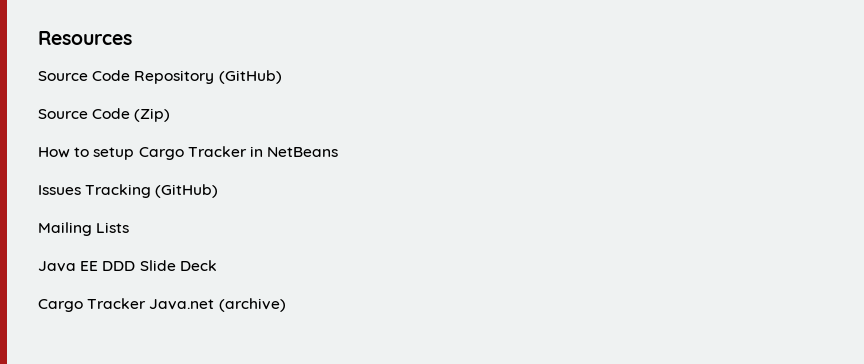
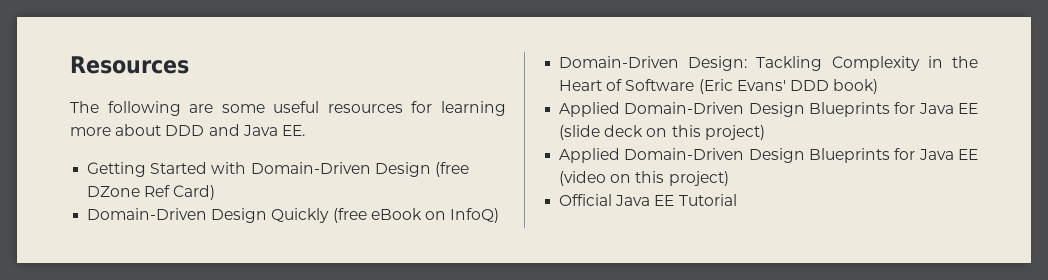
- Source Code Repository (GitHub)
- Source Code (Zip)
- How to setup Cargo Tracker in NetBeans
- Issues Tracking (GitHub)
- Mailing Lists
- Java EE DDD Slide Deck
- Cargo Tracker Java.net (archive)
+ The following are some useful resources for learning more about DDD and Java EE.
+ Getting Started with Domain-Driven Design (free DZone Ref Card)
+ Domain-Driven Design Quickly (free eBook on InfoQ)
+ Domain-Driven Design: Tackling Complexity in the Heart of Software (Eric Evans' DDD book)
+ Applied Domain-Driven Design Blueprints for Java EE (slide deck on this project)
+ Applied Domain-Driven Design Blueprints for Java EE (video on this project)
+ Official Java EE Tutorial

